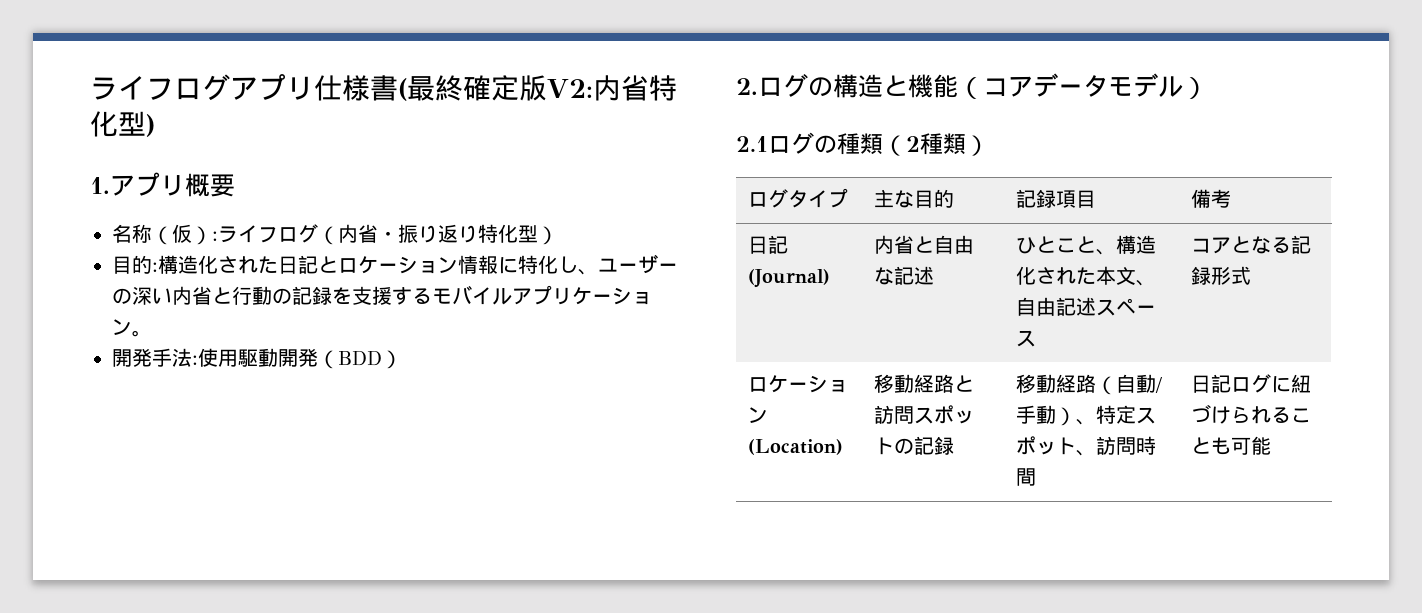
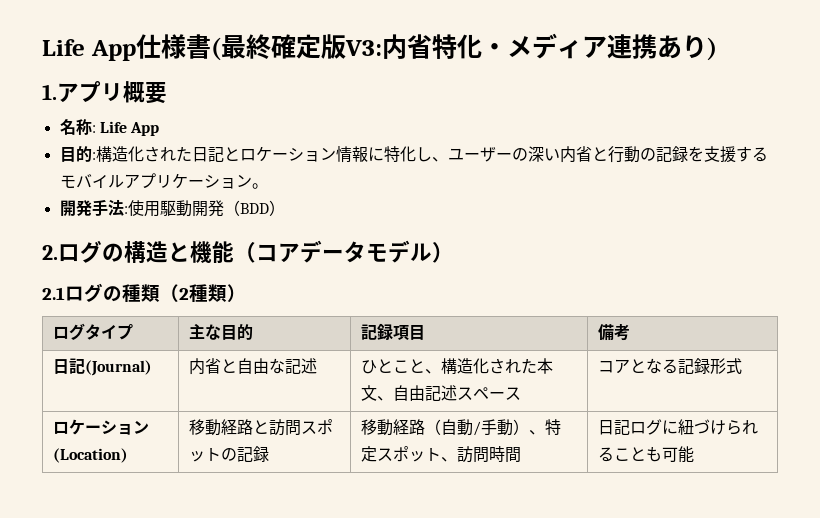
- ライフログアプリ仕様書(最終確定版V2:内省特化型)
+ Life App仕様書(最終確定版V3:内省特化・メディア連携あり)
- 名称（仮）:ライフログ（内省・振り返り特化型）
+ 名称: Life App

